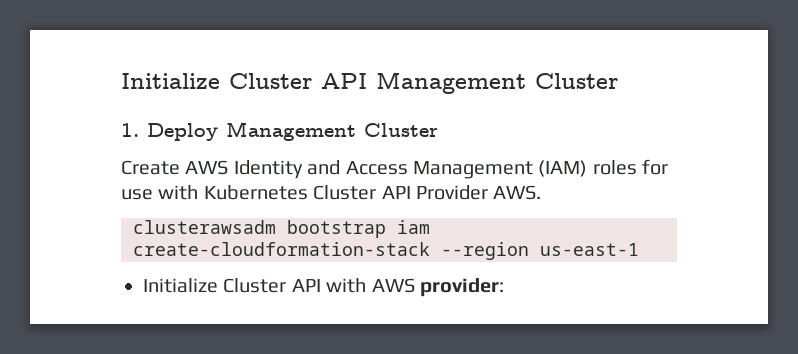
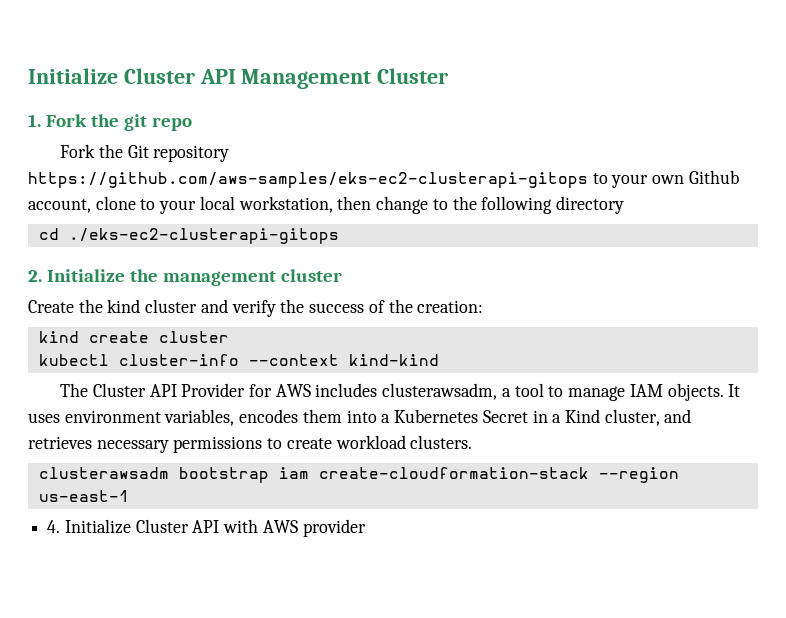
- 1. Deploy Management Cluster
- Create AWS Identity and Access Management (IAM) roles for use with Kubernetes Cluster API Provider AWS.
+ 1. Fork the git repo
+ Fork the Git repository https://github.com/aws-samples/eks-ec2-clusterapi-gitops to your own Github account, clone to your local workstation, then change to the following directory
+ cd ./eks-ec2-clusterapi-gitops
+ 2. Initialize the management cluster
+ Create the kind cluster and verify the success of the creation:
+ kind create cluster
+ kubectl cluster-info --context kind-kind
+ The Cluster API Provider for AWS includes clusterawsadm, a tool to manage IAM objects. It uses environment variables, encodes them into a Kubernetes Secret in a Kind cluster, and retrieves necessary permissions to create workload clusters.
- Initialize Cluster API with AWS provider:
+ 4. Initialize Cluster API with AWS provider

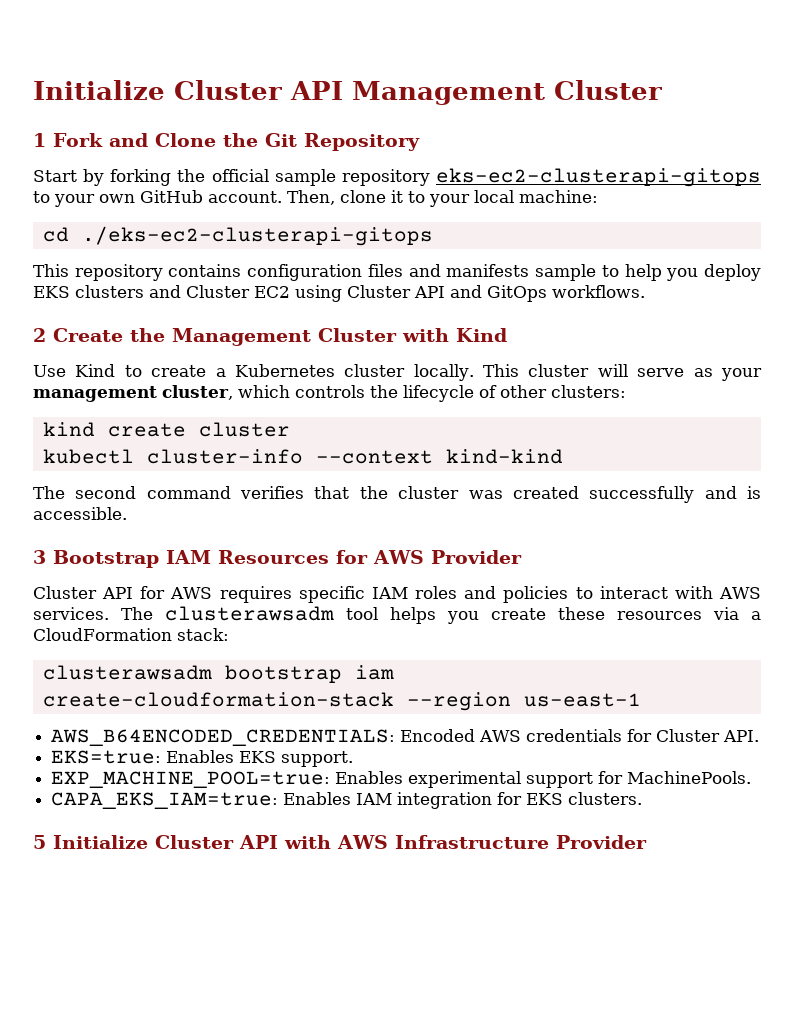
- 1. Fork the git repo
- Fork the Git repository https://github.com/aws-samples/eks-ec2-clusterapi-gitops to your own Github account, clone to your local workstation, then change to the following directory
+ 1 Fork and Clone the Git Repository
+ Start by forking the official sample repository eks-ec2-clusterapi-gitops to your own GitHub account. Then, clone it to your local machine:
  cd ./eks-ec2-clusterapi-gitops
- 2. Initialize the management cluster
- Create the kind cluster and verify the success of the creation:
+ This repository contains configuration files and manifests sample to help you deploy EKS clusters and Cluster EC2 using Cluster API and GitOps workflows.
+ 2 Create the Management Cluster with Kind
+ Use Kind to create a Kubernetes cluster locally. This cluster will serve as your management cluster, which controls the lifecycle of other clusters:
- The Cluster API Provider for AWS includes clusterawsadm, a tool to manage IAM objects. It uses environment variables, encodes them into a Kubernetes Secret in a Kind cluster, and retrieves necessary permissions to create workload clusters.
+ The second command verifies that the cluster was created successfully and is accessible.
+ 3 Bootstrap IAM Resources for AWS Provider
+ Cluster API for AWS requires specific IAM roles and policies to interact with AWS services. The clusterawsadm tool helps you create these resources via a CloudFormation stack:
- 4. Initialize Cluster API with AWS provider
+ AWS_B64ENCODED_CREDENTIALS: Encoded AWS credentials for Cluster API.
+ EKS=true: Enables EKS support.
+ EXP_MACHINE_POOL=true: Enables experimental support for MachinePools.
+ CAPA_EKS_IAM=true: Enables IAM integration for EKS clusters.
+ 5 Initialize Cluster API with AWS Infrastructure Provider

